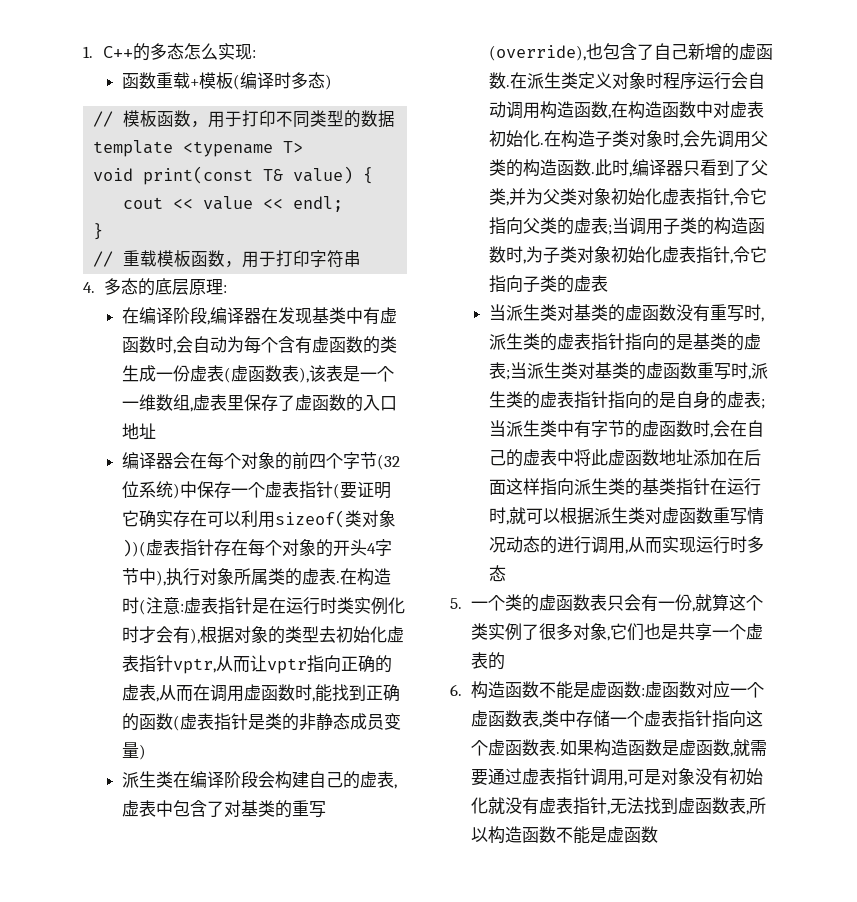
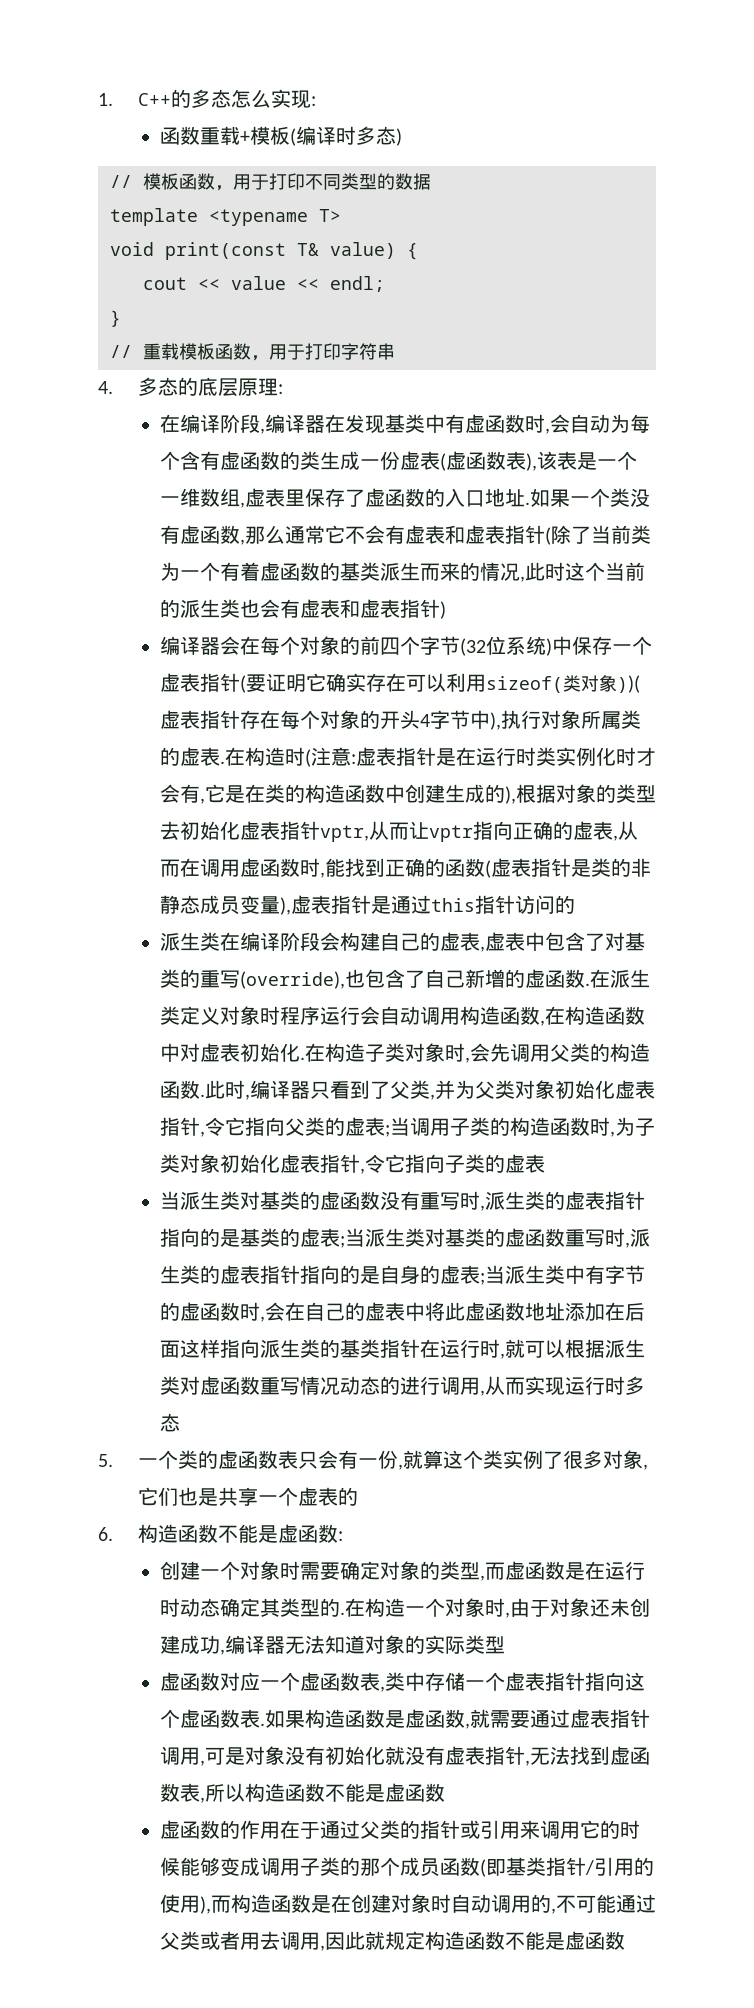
- 在编译阶段,编译器在发现基类中有虚函数时,会自动为每个含有虚函数的类生成一份虚表(虚函数表),该表是一个一维数组,虚表里保存了虚函数的入口地址
+ 在编译阶段,编译器在发现基类中有虚函数时,会自动为每个含有虚函数的类生成一份虚表(虚函数表),该表是一个一维数组,虚表里保存了虚函数的入口地址.如果一个类没有虚函数,那么通常它不会有虚表和虚表指针(除了当前类为一个有着虚函数的基类派生而来的情况,此时这个当前的派生类也会有虚表和虚表指针)
- 在构造时(注意:虚表指针是在运行时类实例化时才会有),根据对象的类型去初始化虚表指针vptr,从而让vptr指向正确的虚表,从而在调用虚函数时,能找到正确的函数(虚表指针是类的非静态成员变量)
+ 在构造时(注意:虚表指针是在运行时类实例化时才会有,它是在类的构造函数中创建生成的),根据对象的类型去初始化虚表指针vptr,从而让vptr指向正确的虚表,从而在调用虚函数时,能找到正确的函数(虚表指针是类的非静态成员变量),虚表指针是通过this指针访问的
- 6.构造函数不能是虚函数:虚函数对应一个虚函数表,类中存储一个虚表指针指向这个虚函数表.
+ 6.构造函数不能是虚函数:
+ 创建一个对象时需要确定对象的类型,而虚函数是在运行时动态确定其类型的.在构造一个对象时,由于对象还未创建成功,编译器无法知道对象的实际类型
+ 虚函数对应一个虚函数表,类中存储一个虚表指针指向这个虚函数表.
+ 虚函数的作用在于通过父类的指针或引用来调用它的时候能够变成调用子类的那个成员函数(即基类指针/引用的使用),而构造函数是在创建对象时自动调用的,不可能通过父类或者用去调用,因此就规定构造函数不能是虚函数

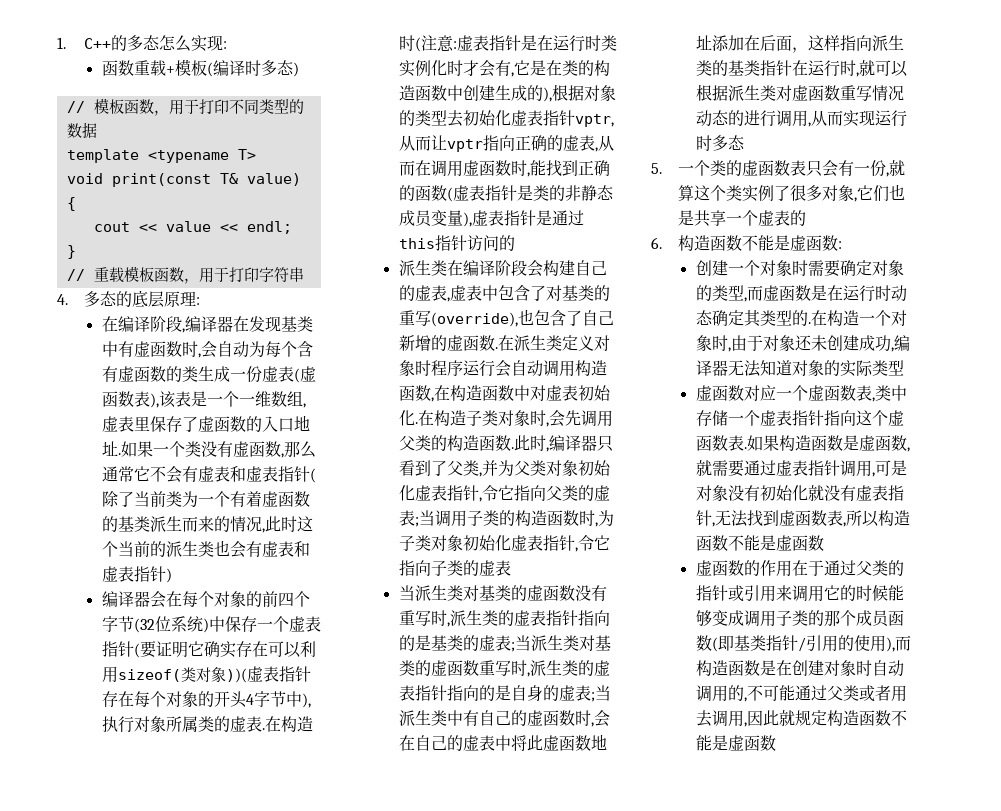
- 当派生类中有字节的虚函数时,会在自己的虚表中将此虚函数地址添加在后面这样指向派生类的基类指针在运行时,就可以根据派生类对虚函数重写情况动态的进行调用,从而实现运行时多态
+ 当派生类中有自己的虚函数时,会在自己的虚表中将此虚函数地址添加在后面，这样指向派生类的基类指针在运行时,就可以根据派生类对虚函数重写情况动态的进行调用,从而实现运行时多态

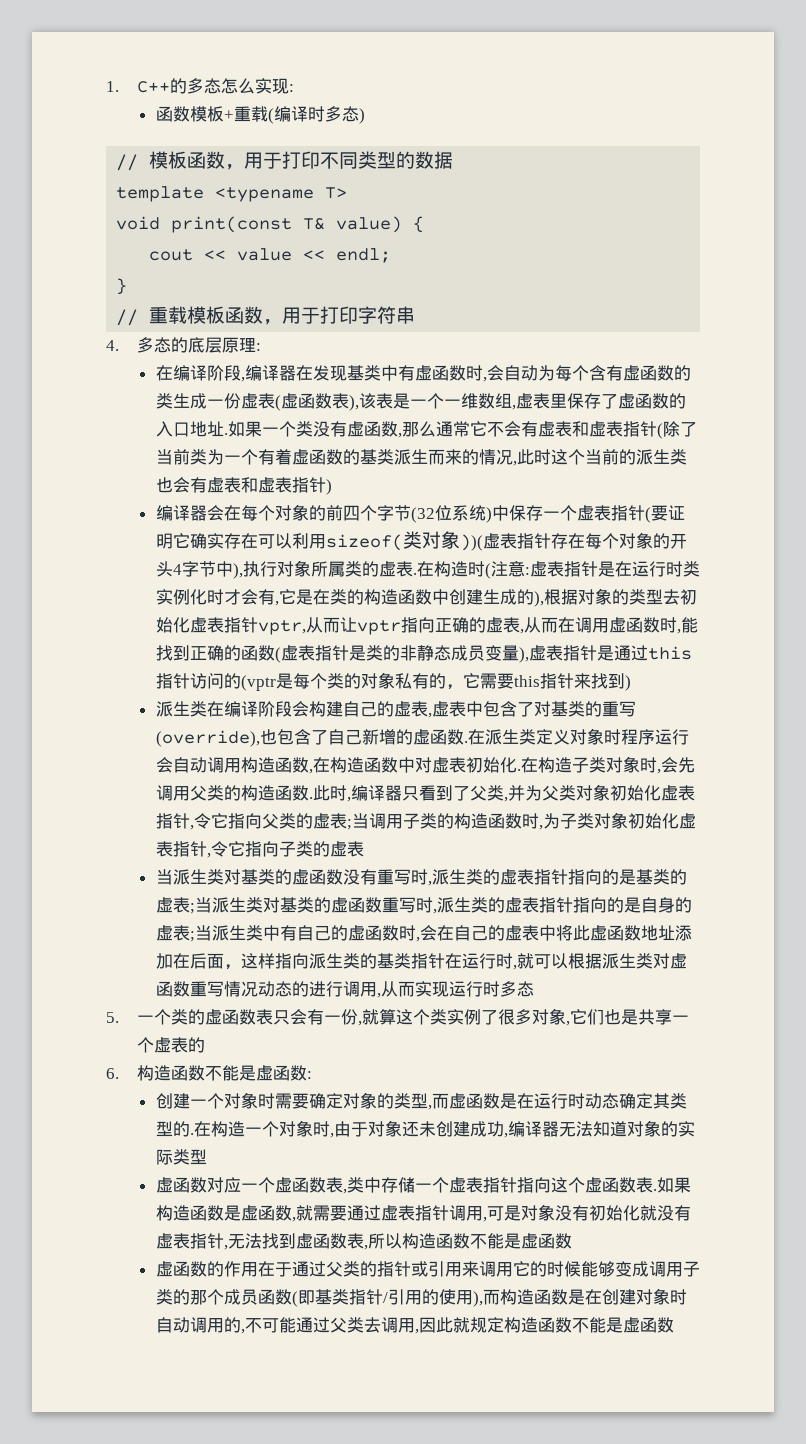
- 函数重载+模板(编译时多态)
+ 函数模板+重载(编译时多态)
- 虚表指针是在运行时类实例化时才会有,它是在类的构造函数中创建生成的),根据对象的类型去初始化虚表指针vptr,从而让vptr指向正确的虚表,从而在调用虚函数时,能找到正确的函数(虚表指针是类的非静态成员变量),虚表指针是通过this指针访问的
+ 虚表指针是在运行时类实例化时才会有,它是在类的构造函数中创建生成的),根据对象的类型去初始化虚表指针vptr,从而让vptr指向正确的虚表,从而在调用虚函数时,能找到正确的函数(虚表指针是类的非静态成员变量),虚表指针是通过this指针访问的(vptr是每个类的对象私有的，它需要this指针来找到)
- 虚函数的作用在于通过父类的指针或引用来调用它的时候能够变成调用子类的那个成员函数(即基类指针/引用的使用),而构造函数是在创建对象时自动调用的,不可能通过父类或者用去调用,因此就规定构造函数不能是虚函数
+ 虚函数的作用在于通过父类的指针或引用来调用它的时候能够变成调用子类的那个成员函数(即基类指针/引用的使用),而构造函数是在创建对象时自动调用的,不可能通过父类去调用,因此就规定构造函数不能是虚函数

